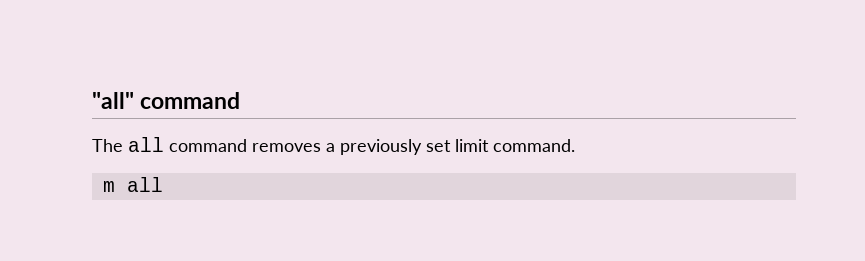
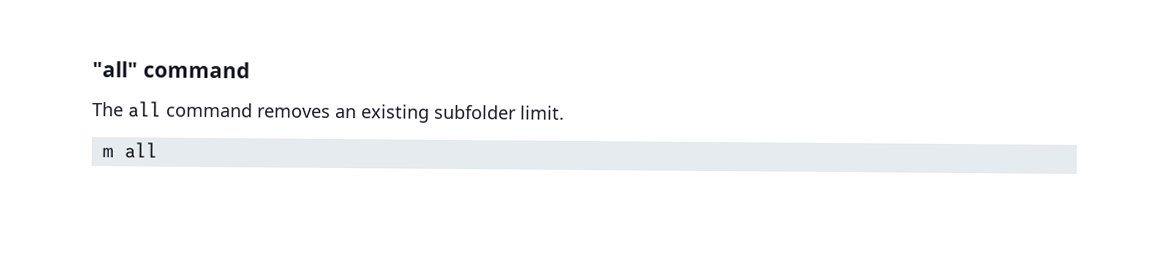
- The all command removes a previously set limit command.
+ The all command removes an existing subfolder limit.

